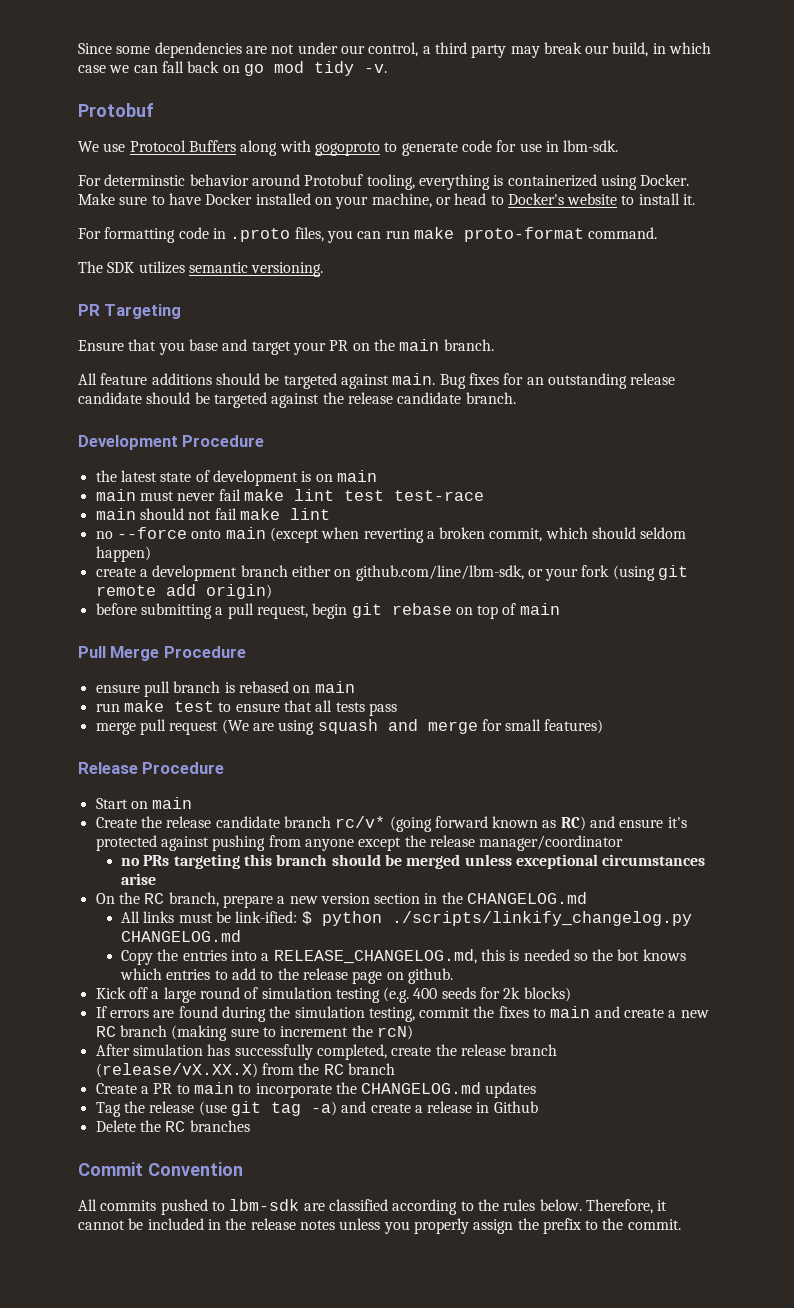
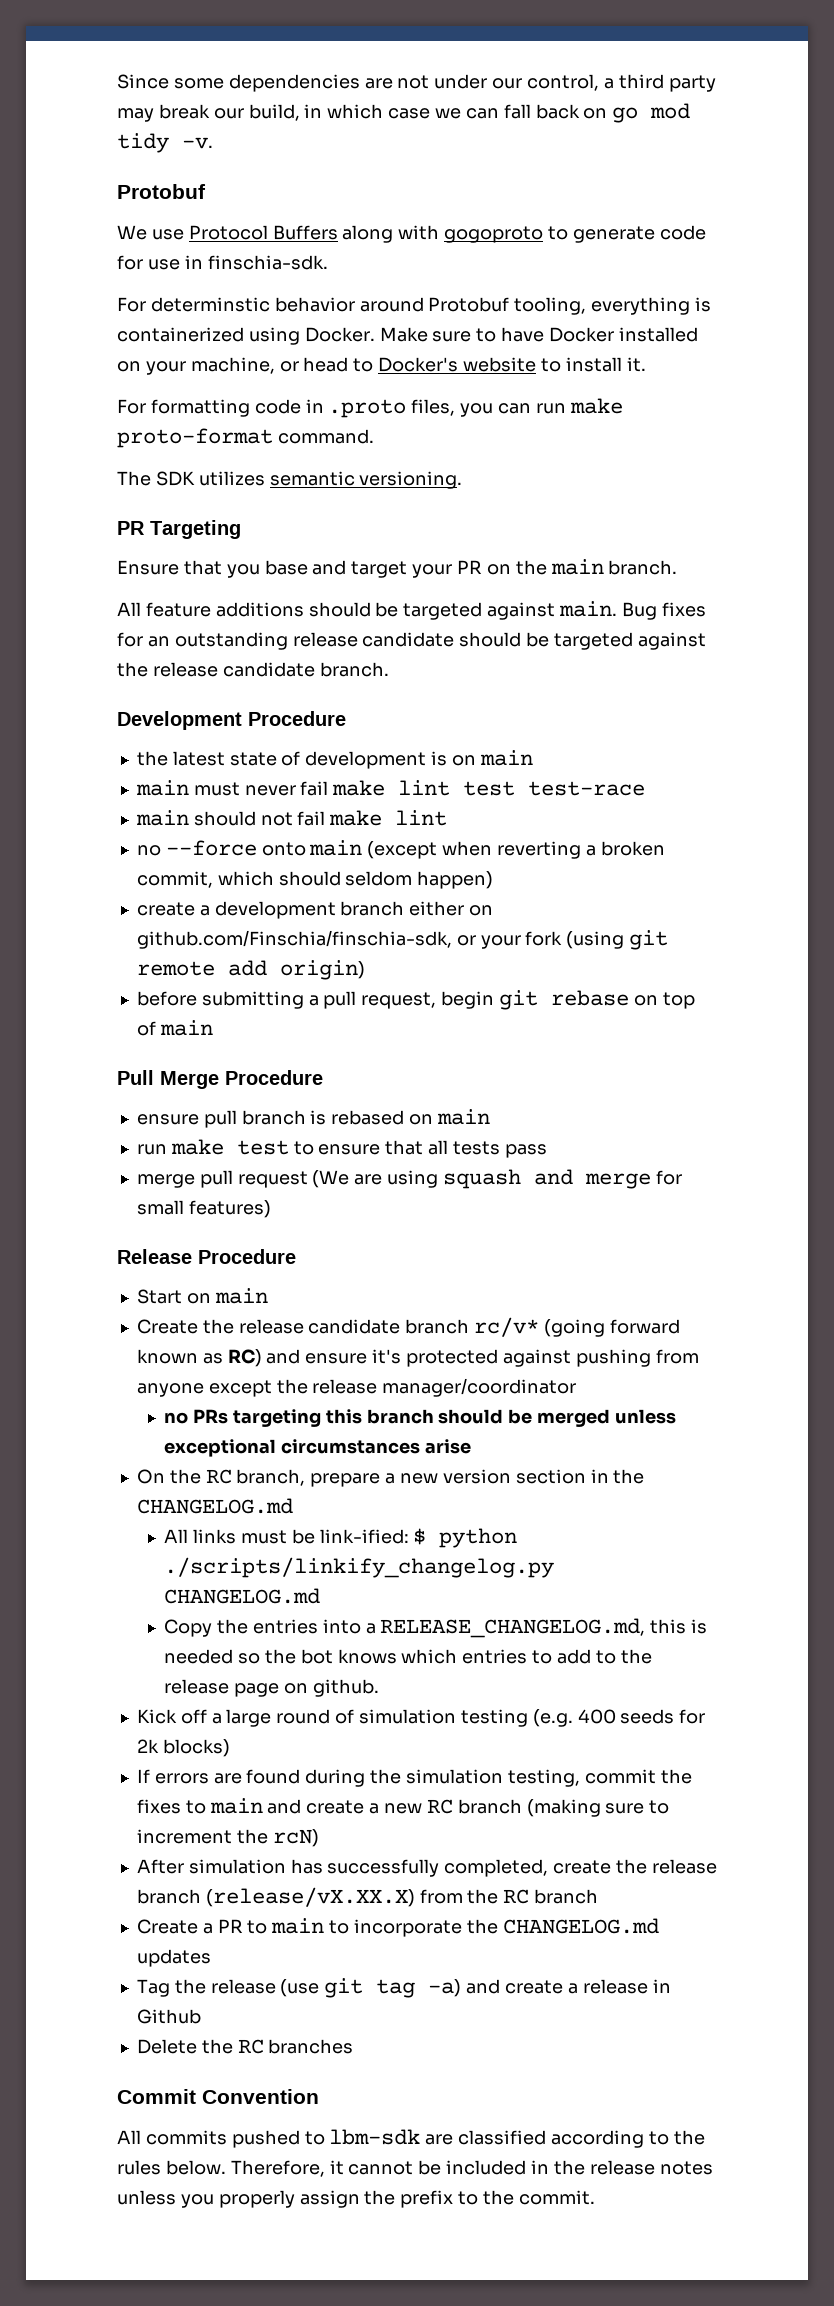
- We use Protocol Buffers along with gogoproto to generate code for use in lbm-sdk.
+ We use Protocol Buffers along with gogoproto to generate code for use in finschia-sdk.
- create a development branch either on github.com/line/lbm-sdk, or your fork (using git remote add origin)
+ create a development branch either on github.com/Finschia/finschia-sdk, or your fork (using git remote add origin)

